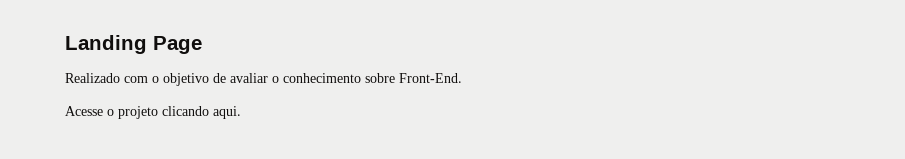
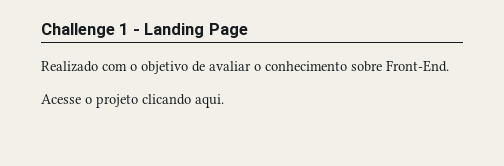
- Landing Page
+ Challenge 1 - Landing Page

